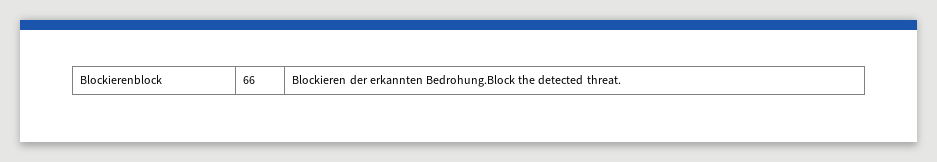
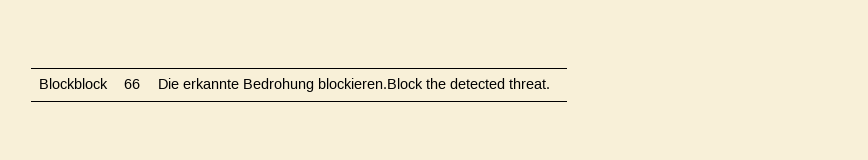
- Blockierenblock | 66 | Blockieren der erkannten Bedrohung.Block the detected threat.
+ Blockblock | 66 | Die erkannte Bedrohung blockieren.Block the detected threat.

